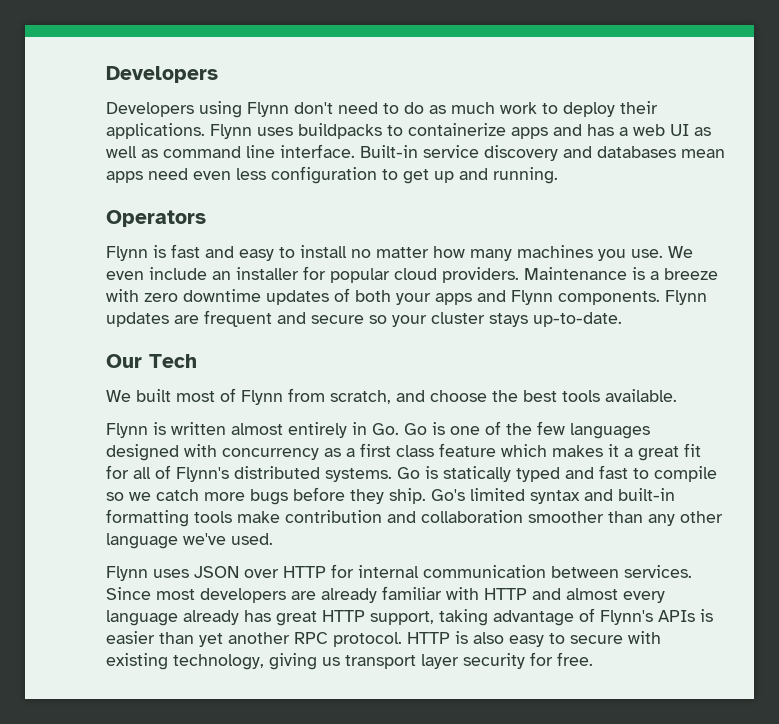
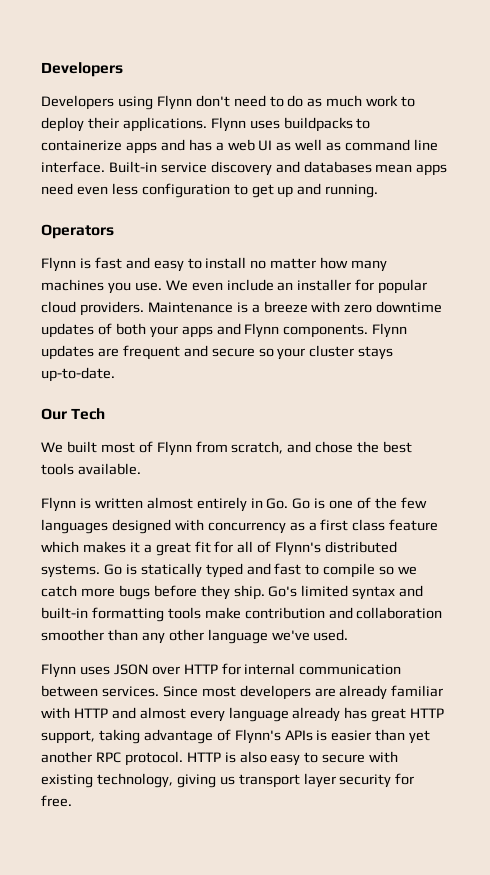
- We built most of Flynn from scratch, and choose the best tools available.
+ We built most of Flynn from scratch, and chose the best tools available.

